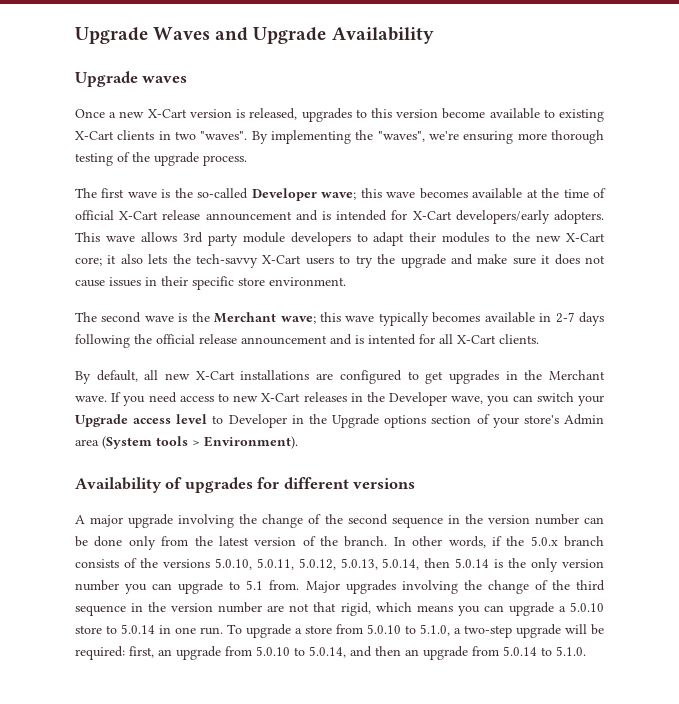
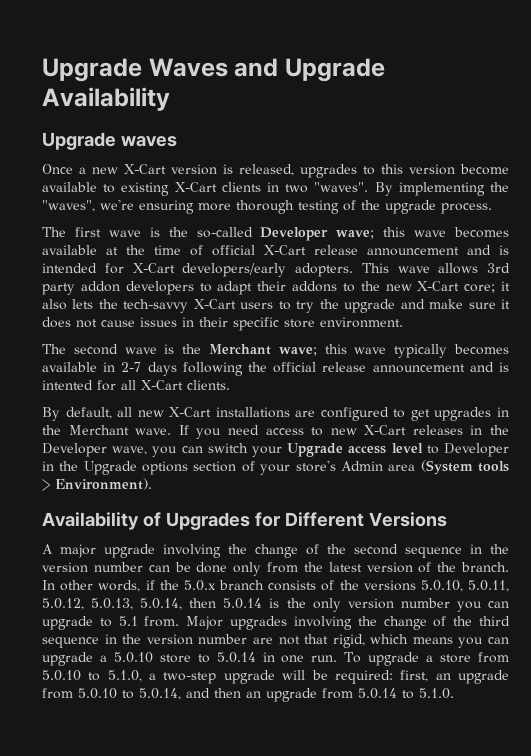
- This wave allows 3rd party module developers to adapt their modules to the new X-Cart core; it also lets the tech-savvy X-Cart users to try the upgrade and make sure it does not cause issues in their specific store environment.
+ This wave allows 3rd party addon developers to adapt their addons to the new X-Cart core; it also lets the tech-savvy X-Cart users to try the upgrade and make sure it does not cause issues in their specific store environment.
- Availability of upgrades for different versions
+ Availability of Upgrades for Different Versions

